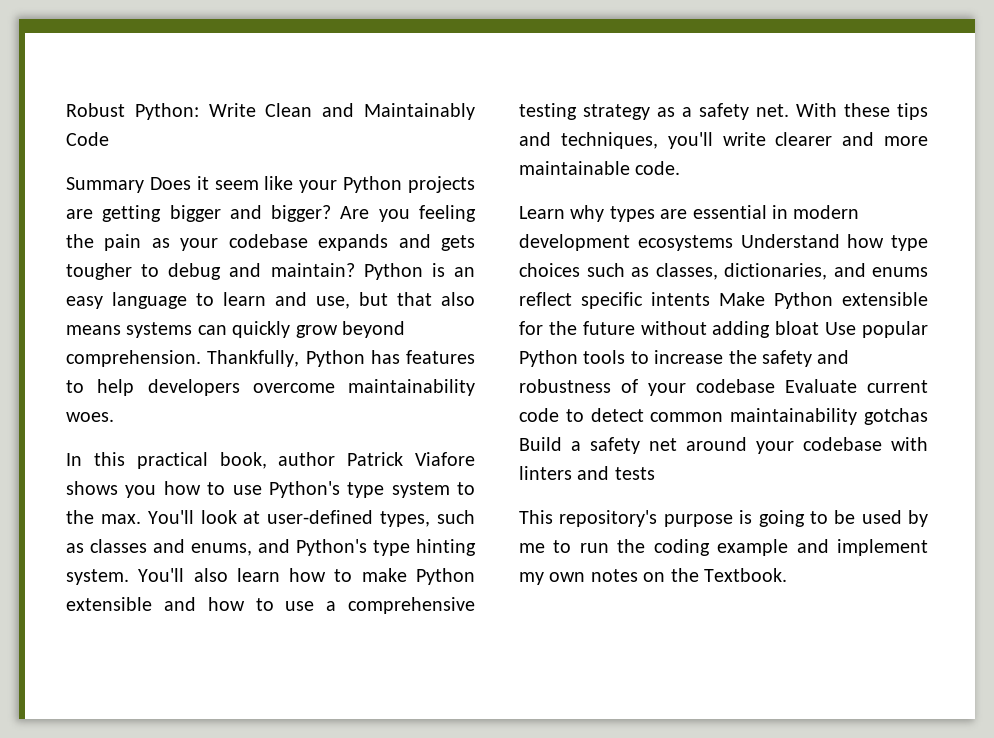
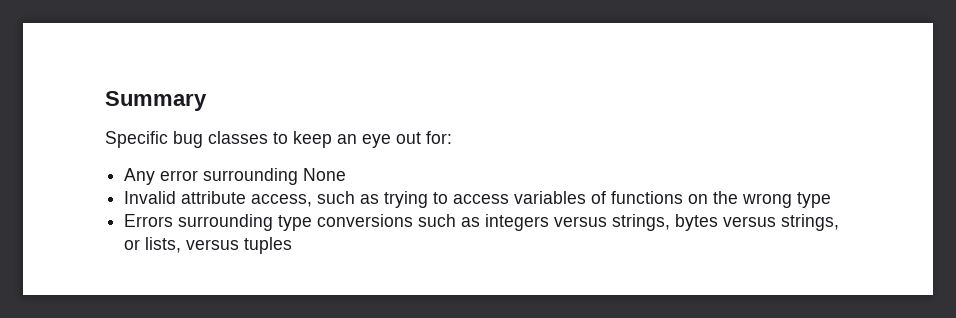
- Robust Python: Write Clean and Maintainably Code
- Summary Does it seem like your Python projects are getting bigger and bigger? Are you feeling the pain as your codebase expands and gets tougher to debug and maintain? Python is an easy language to learn and use, but that also means systems can quickly grow beyond comprehension. Thankfully, Python has features to help developers overcome maintainability woes.
- In this practical book, author Patrick Viafore shows you how to use Python's type system to the max. You'll look at user-defined types, such as classes and enums, and Python's type hinting system. You'll also learn how to make Python extensible and how to use a comprehensive testing strategy as a safety net. With these tips and techniques, you'll write clearer and more maintainable code.
- Learn why types are essential in modern development ecosystems Understand how type choices such as classes, dictionaries, and enums reflect specific intents Make Python extensible for the future without adding bloat Use popular Python tools to increase the safety and robustness of your codebase Evaluate current code to detect common maintainability gotchas Build a safety net around your codebase with linters and tests
- This repository's purpose is going to be used by me to run the coding example and implement my own notes on the Textbook.
+ Summary
+ Specific bug classes to keep an eye out for:
+ Any error surrounding None
+ Invalid attribute access, such as trying to access variables of functions on the wrong type
+ Errors surrounding type conversions such as integers versus strings, bytes versus strings, or lists, versus tuples

